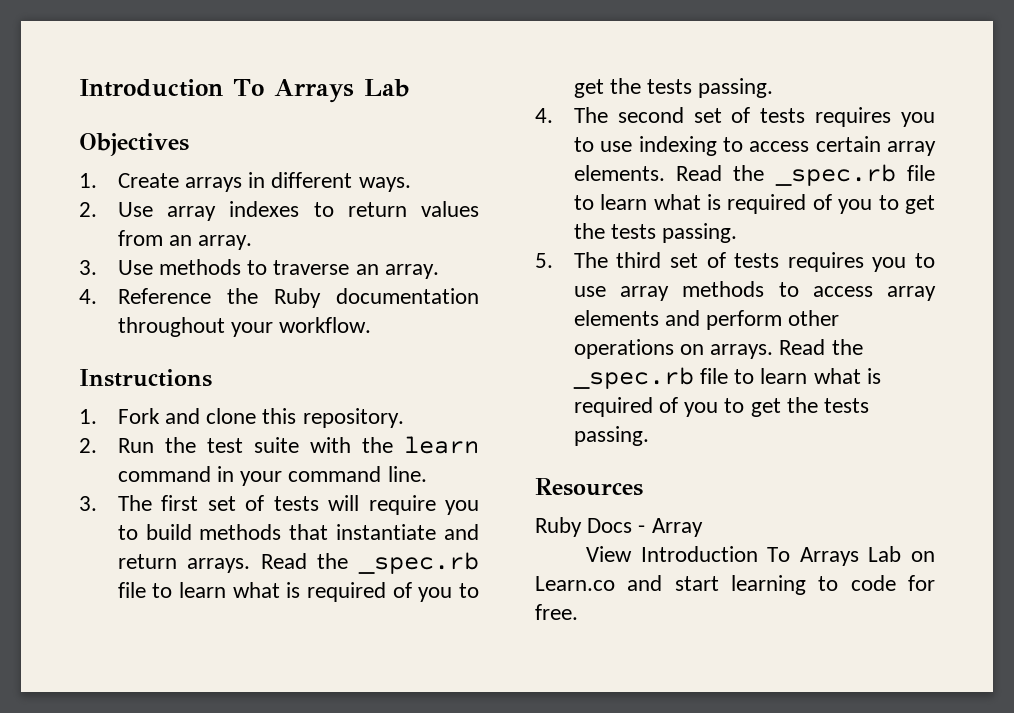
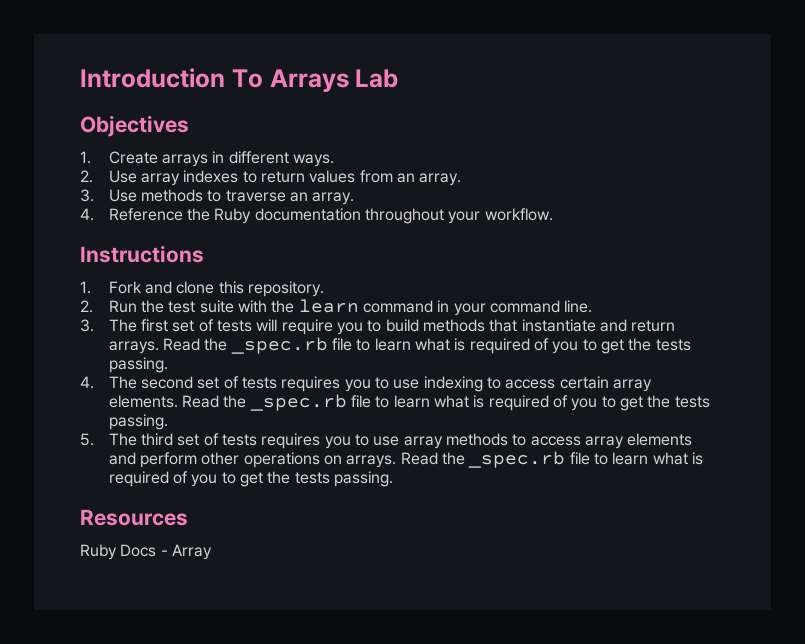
- View Introduction To Arrays Lab on Learn.co and start learning to code for free.

